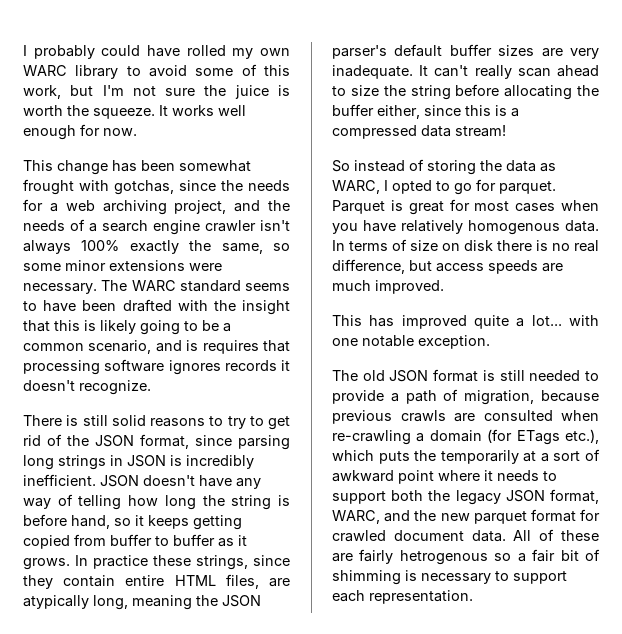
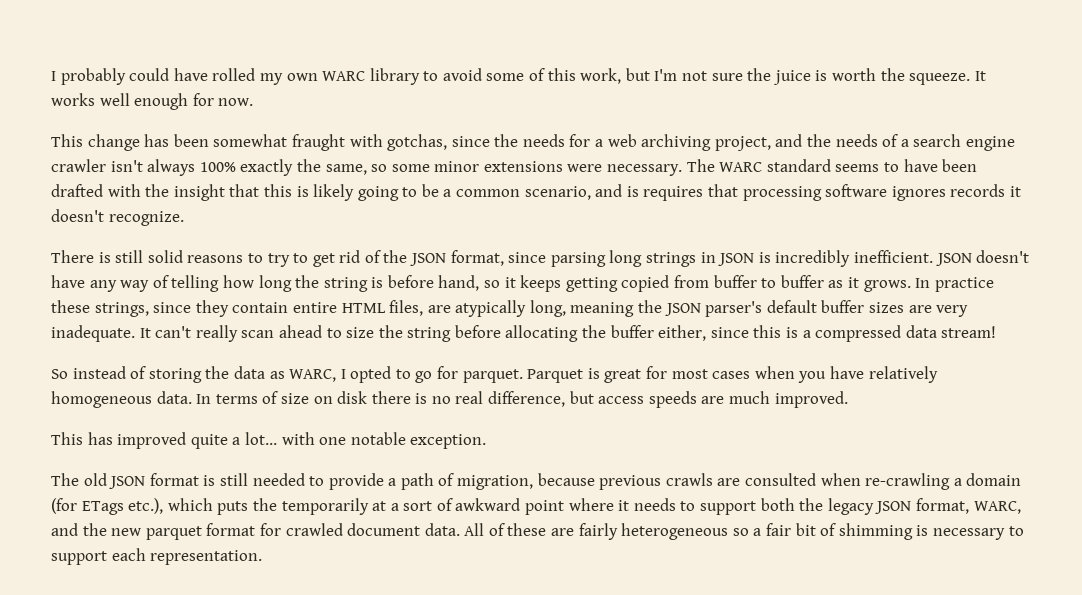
- This change has been somewhat frought with gotchas, since the needs for a web archiving project, and the needs of a search engine crawler isn't always 100% exactly the same, so some minor extensions were necessary.
+ This change has been somewhat fraught with gotchas, since the needs for a web archiving project, and the needs of a search engine crawler isn't always 100% exactly the same, so some minor extensions were necessary.
- Parquet is great for most cases when you have relatively homogenous data.
+ Parquet is great for most cases when you have relatively homogeneous data.
- All of these are fairly hetrogenous so a fair bit of shimming is necessary to support each representation.
+ All of these are fairly heterogeneous so a fair bit of shimming is necessary to support each representation.

